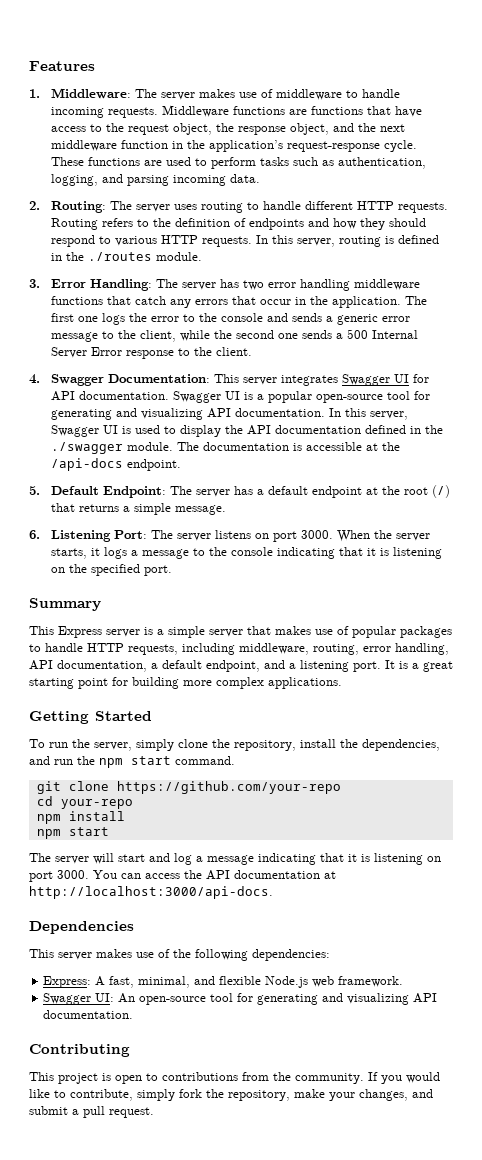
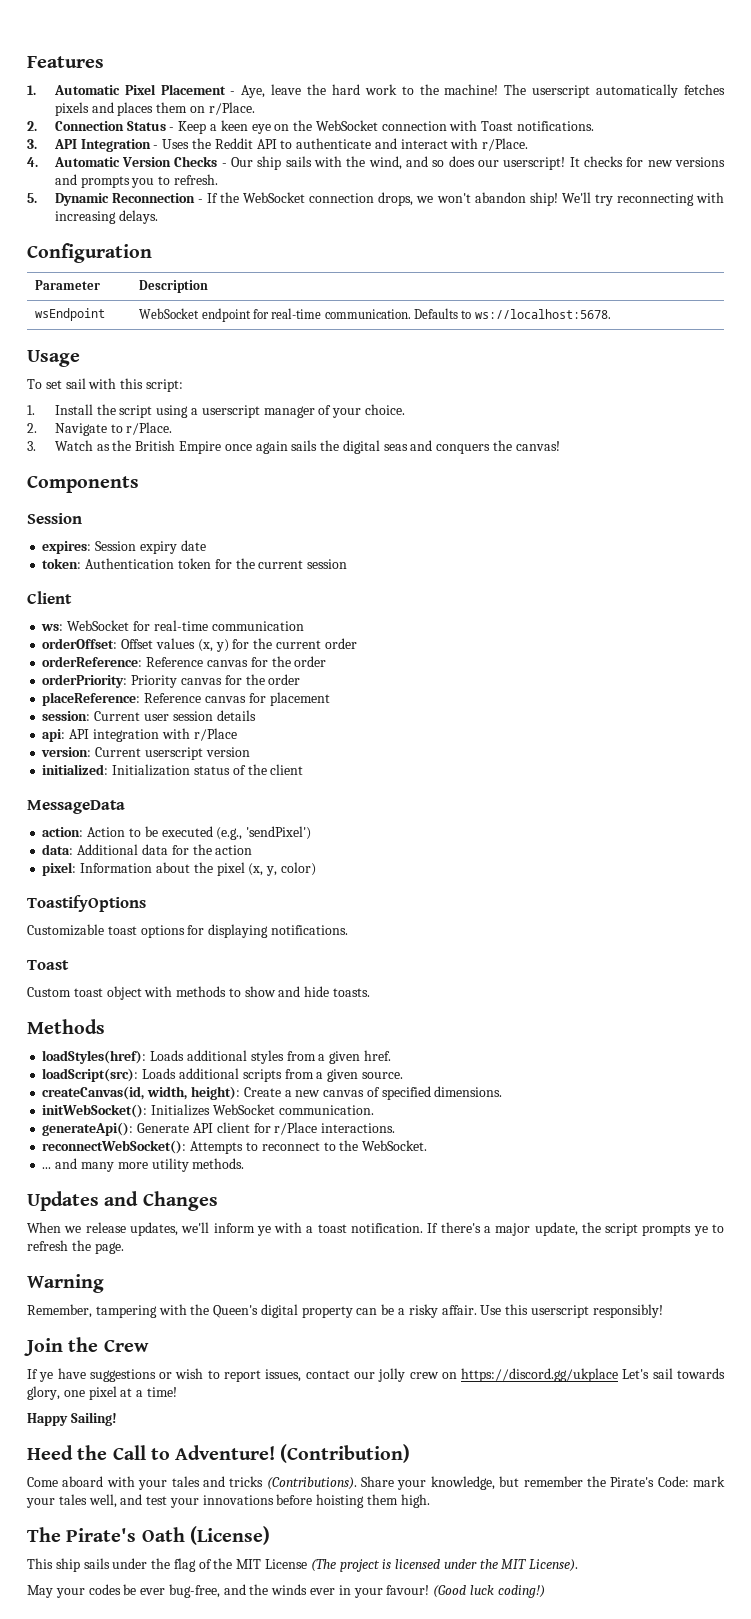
- 1. Middleware: The server makes use of middleware to handle incoming requests. Middleware functions are functions that have access to the request object, the response object, and the next middleware function in the application’s request-response cycle. These functions are used to perform tasks such as authentication, logging, and parsing incoming data.
- 2. Routing: The server uses routing to handle different HTTP requests. Routing refers to the definition of endpoints and how they should respond to various HTTP requests. In this server, routing is defined in the ./routes module.
- 3. Error Handling: The server has two error handling middleware functions that catch any errors that occur in the application. The first one logs the error to the console and sends a generic error message to the client, while the second one sends a 500 Internal Server Error response to the client.
- 4. Swagger Documentation: This server integrates Swagger UI for API documentation. Swagger UI is a popular open-source tool for generating and visualizing API documentation. In this server, Swagger UI is used to display the API documentation defined in the ./swagger module. The documentation is accessible at the /api-docs endpoint.
- 5. Default Endpoint: The server has a default endpoint at the root (/) that returns a simple message.
- 6. Listening Port: The server listens on port 3000. When the server starts, it logs a message to the console indicating that it is listening on the specified port.
- Summary
- This Express server is a simple server that makes use of popular packages to handle HTTP requests, including middleware, routing, error handling, API documentation, a default endpoint, and a listening port. It is a great starting point for building more complex applications.
- Getting Started
- To run the server, simply clone the repository, install the dependencies, and run the npm start command.
- git clone https://github.com/your-repo
- cd your-repo
- npm install
- npm start
- The server will start and log a message indicating that it is listening on port 3000. You can access the API documentation at http://localhost:3000/api-docs.
- Dependencies
- This server makes use of the following dependencies:
- Express: A fast, minimal, and flexible Node.js web framework.
- Swagger UI: An open-source tool for generating and visualizing API documentation.
- Contributing
- This project is open to contributions from the community. If you would like to contribute, simply fork the repository, make your changes, and submit a pull request.
+ 1. Automatic Pixel Placement - Aye, leave the hard work to the machine! The userscript automatically fetches pixels and places them on r/Place.
+ 2. Connection Status - Keep a keen eye on the WebSocket connection with Toast notifications.
+ 3. API Integration - Uses the Reddit API to authenticate and interact with r/Place.
+ 4. Automatic Version Checks - Our ship sails with the wind, and so does our userscript! It checks for new versions and prompts you to refresh.
+ 5. Dynamic Reconnection - If the WebSocket connection drops, we won't abandon ship! We'll try reconnecting with increasing delays.
+ Configuration
+ Parameter | Description
+ wsEndpoint | WebSocket endpoint for real-time communication. Defaults to ws://localhost:5678.
+ Usage
+ To set sail with this script:
+ 1. Install the script using a userscript manager of your choice.
+ 2. Navigate to r/Place.
+ 3. Watch as the British Empire once again sails the digital seas and conquers the canvas!
+ Components
+ Session
+ expires: Session expiry date
+ token: Authentication token for the current session
+ Client
+ ws: WebSocket for real-time communication
+ orderOffset: Offset values (x, y) for the current order
+ orderReference: Reference canvas for the order
+ orderPriority: Priority canvas for the order
+ placeReference: Reference canvas for placement
+ session: Current user session details
+ api: API integration with r/Place
+ version: Current userscript version
+ initialized: Initialization status of the client
+ MessageData
+ action: Action to be executed (e.g., 'sendPixel')
+ data: Additional data for the action
+ pixel: Information about the pixel (x, y, color)
+ ToastifyOptions
+ Customizable toast options for displaying notifications.
+ Toast
+ Custom toast object with methods to show and hide toasts.
+ Methods
+ loadStyles(href): Loads additional styles from a given href.
+ loadScript(src): Loads additional scripts from a given source.
+ createCanvas(id, width, height): Create a new canvas of specified dimensions.
+ initWebSocket(): Initializes WebSocket communication.
+ generateApi(): Generate API client for r/Place interactions.
+ reconnectWebSocket(): Attempts to reconnect to the WebSocket.
+ ... and many more utility methods.
+ Updates and Changes
+ When we release updates, we'll inform ye with a toast notification. If there's a major update, the script prompts ye to refresh the page.
+ Warning
+ Remember, tampering with the Queen's digital property can be a risky affair. Use this userscript responsibly!
+ Join the Crew
+ If ye have suggestions or wish to report issues, contact our jolly crew on https://discord.gg/ukplace Let's sail towards glory, one pixel at a time!
+ Happy Sailing!
+ Heed the Call to Adventure! (Contribution)
+ Come aboard with your tales and tricks (Contributions). Share your knowledge, but remember the Pirate's Code: mark your tales well, and test your innovations before hoisting them high.
+ The Pirate's Oath (License)
+ This ship sails under the flag of the MIT License (The project is licensed under the MIT License).
+ May your codes be ever bug-free, and the winds ever in your favour! (Good luck coding!)

